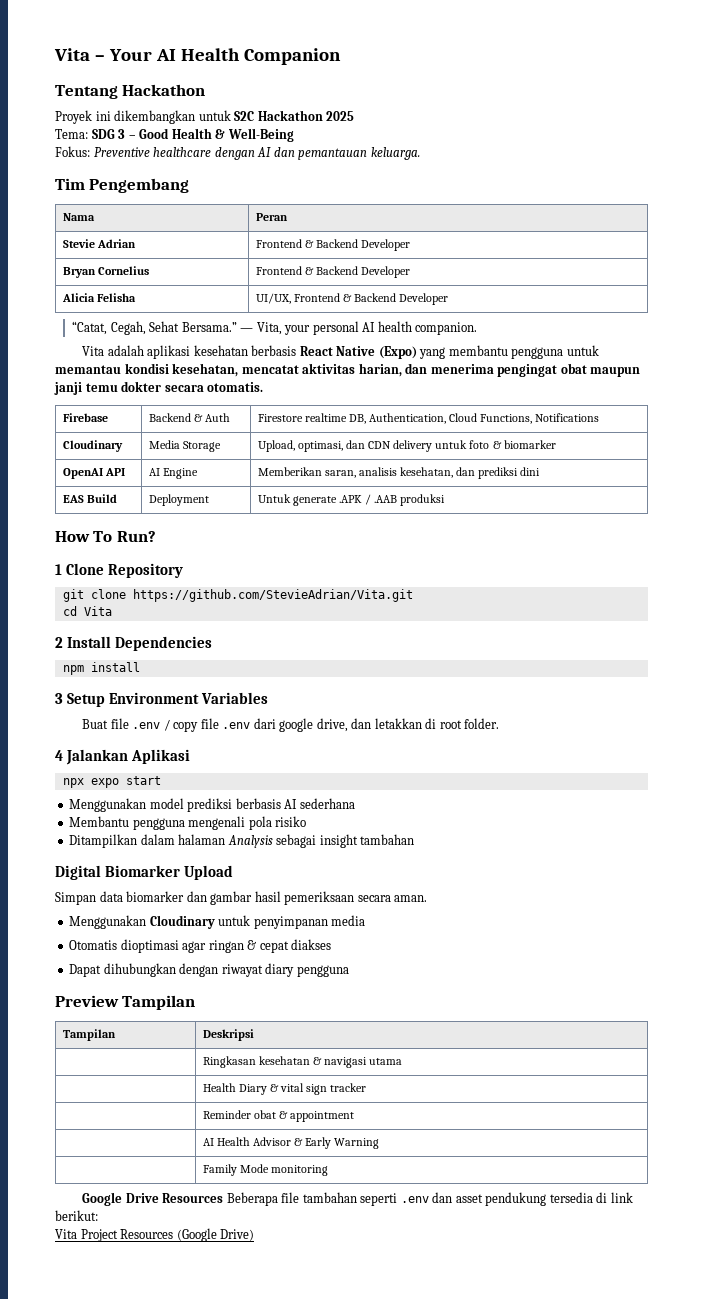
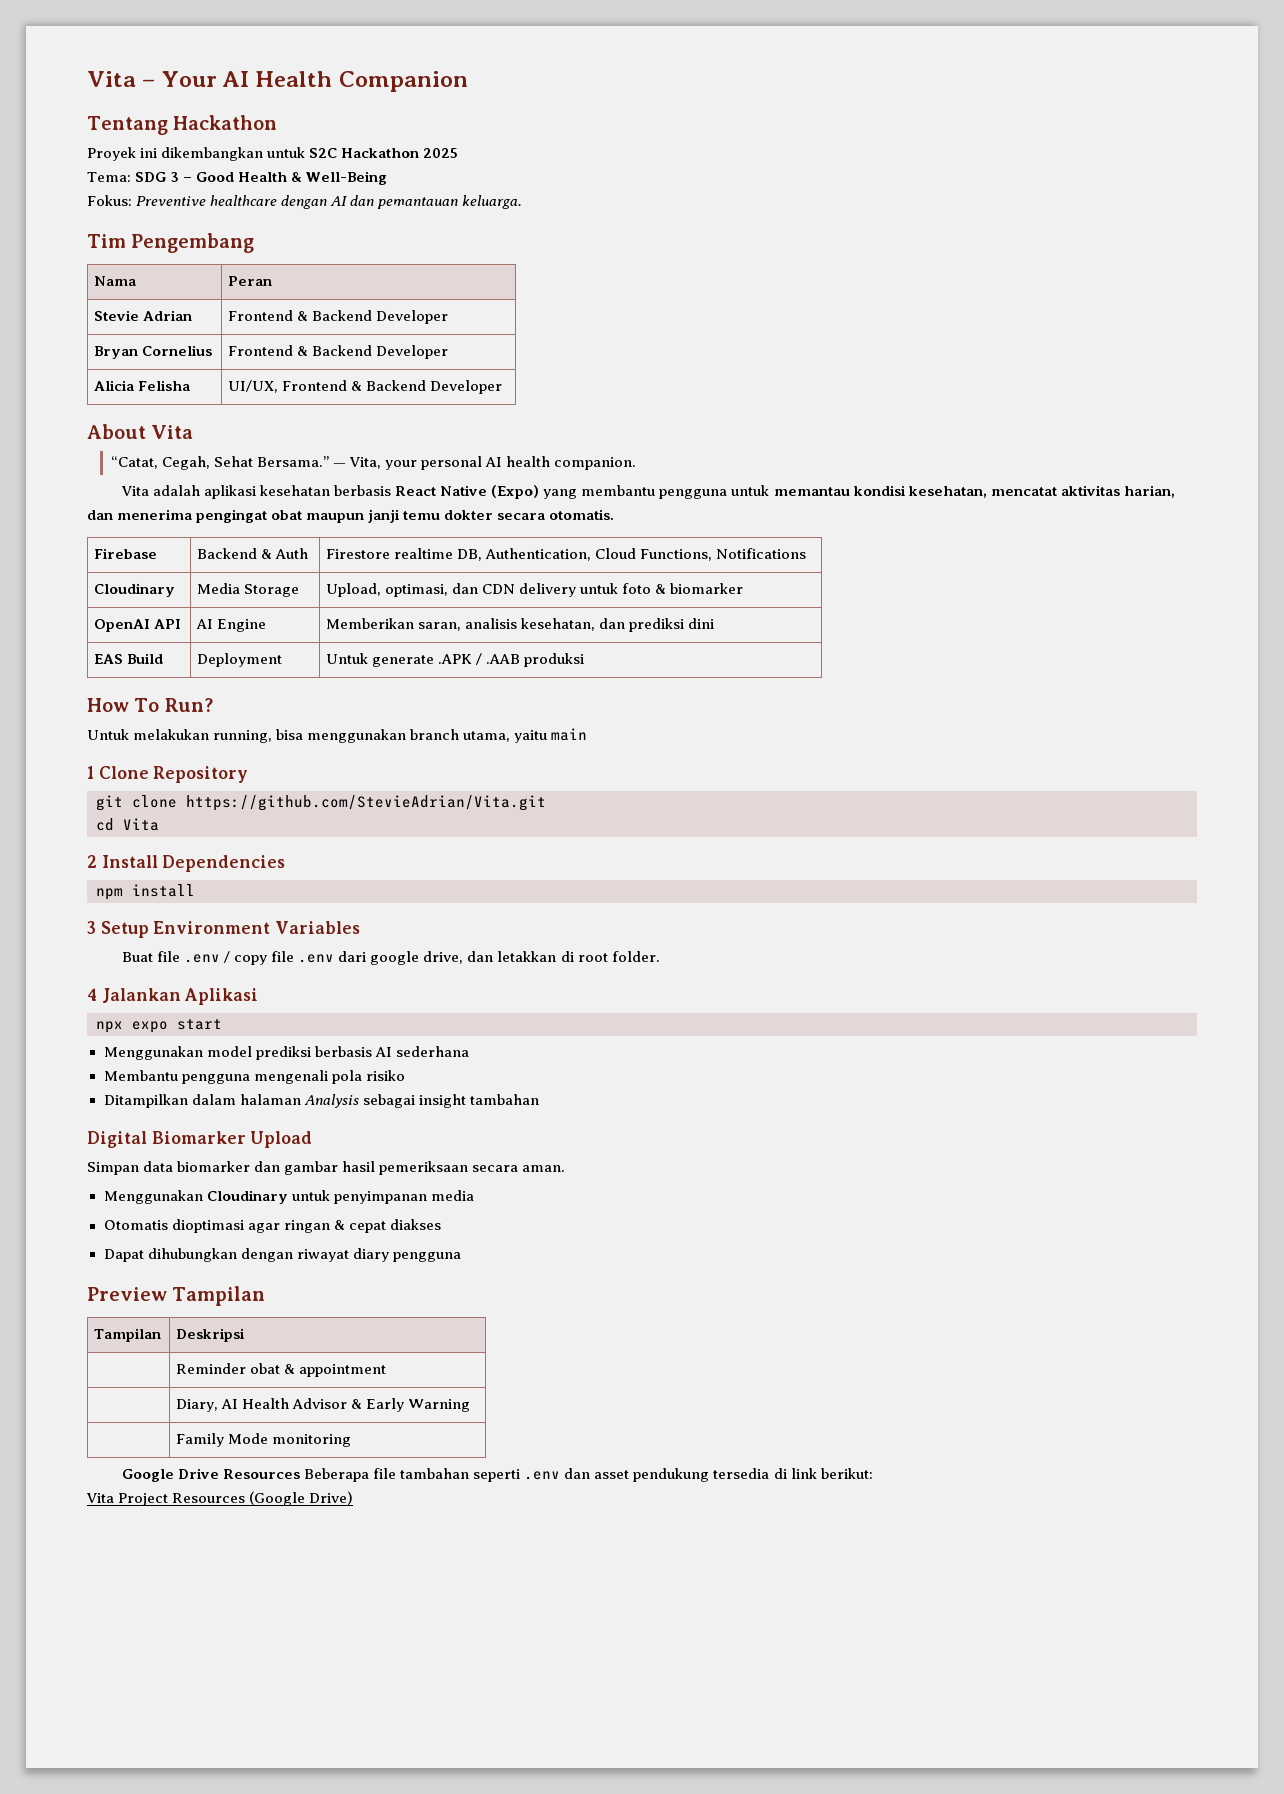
+ About Vita
+ Untuk melakukan running, bisa menggunakan branch utama, yaitu main
- | Ringkasan kesehatan & navigasi utama
- | Health Diary & vital sign tracker
- | AI Health Advisor & Early Warning
+ | Diary, AI Health Advisor & Early Warning

